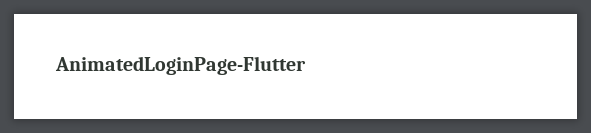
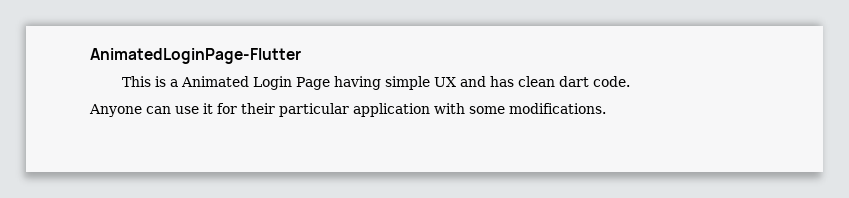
+ This is a Animated Login Page having simple UX and has clean dart code.
+ Anyone can use it for their particular application with some modifications.

